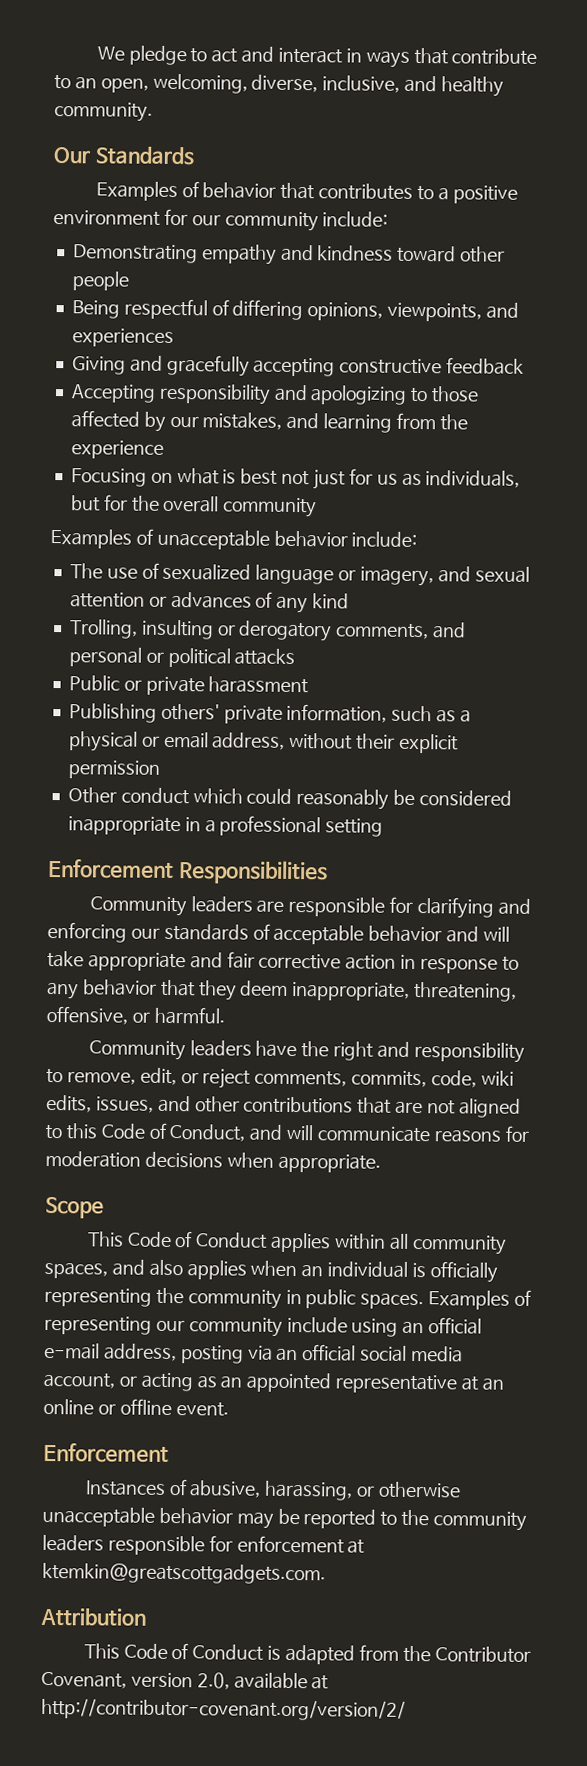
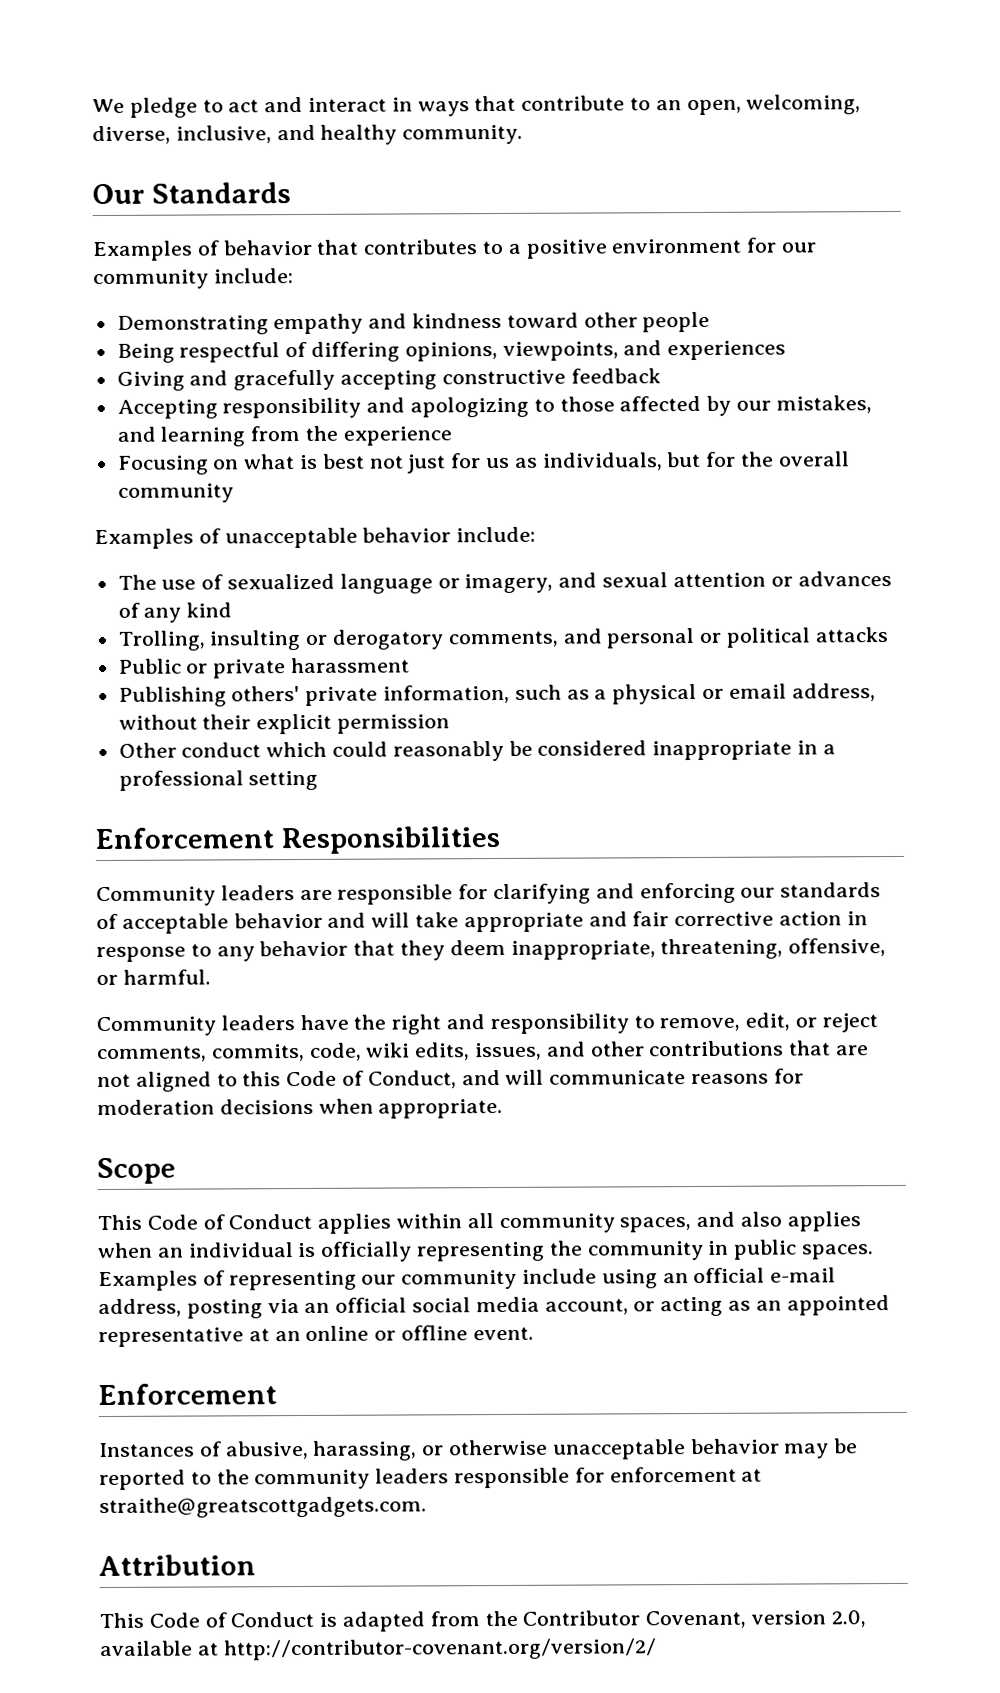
- Instances of abusive, harassing, or otherwise unacceptable behavior may be reported to the community leaders responsible for enforcement at ktemkin@greatscottgadgets.com.
+ Instances of abusive, harassing, or otherwise unacceptable behavior may be reported to the community leaders responsible for enforcement at straithe@greatscottgadgets.com.

